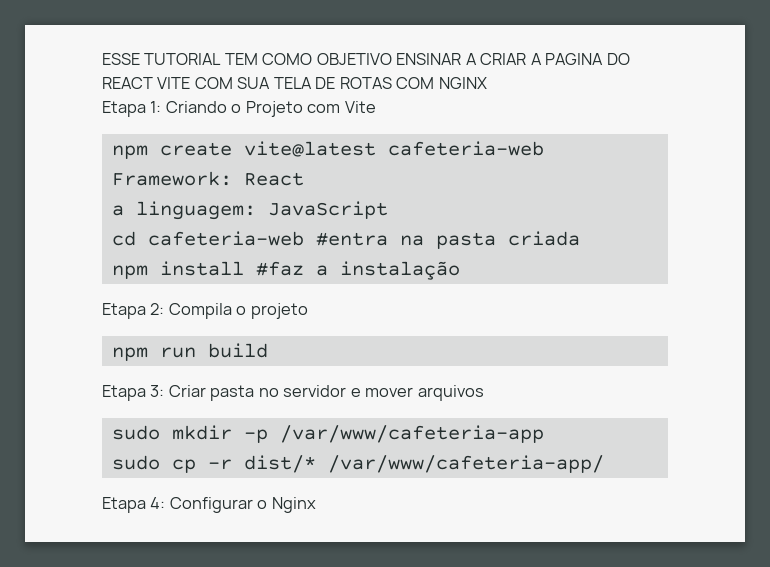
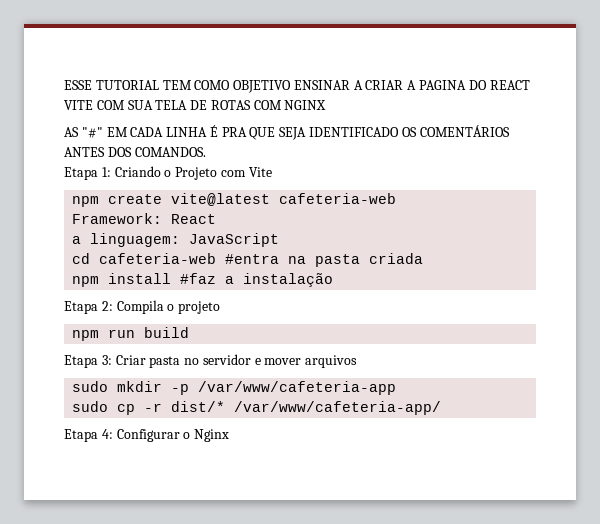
+ AS "#" EM CADA LINHA É PRA QUE SEJA IDENTIFICADO OS COMENTÁRIOS ANTES DOS COMANDOS.

